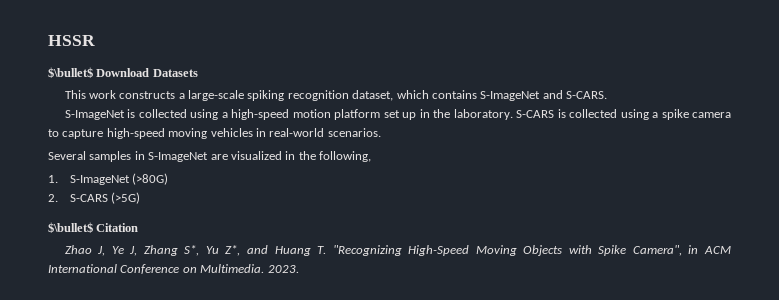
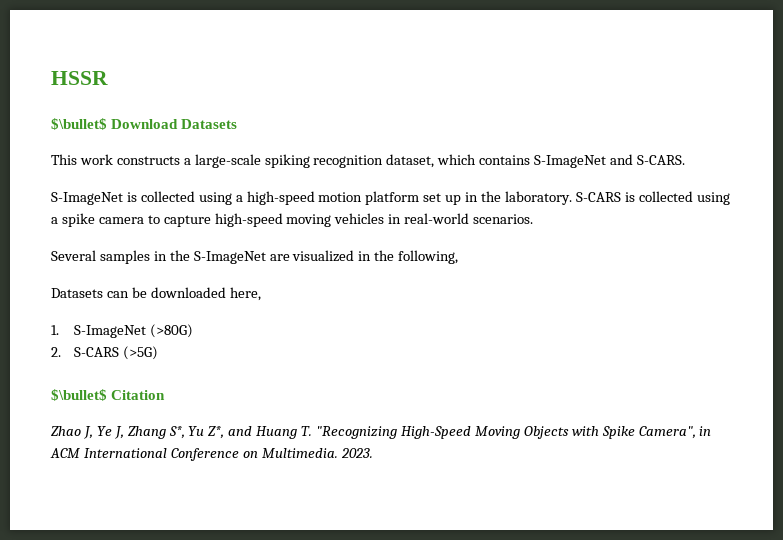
- Several samples in S-ImageNet are visualized in the following,
+ Several samples in the S-ImageNet are visualized in the following,
+ Datasets can be downloaded here,

